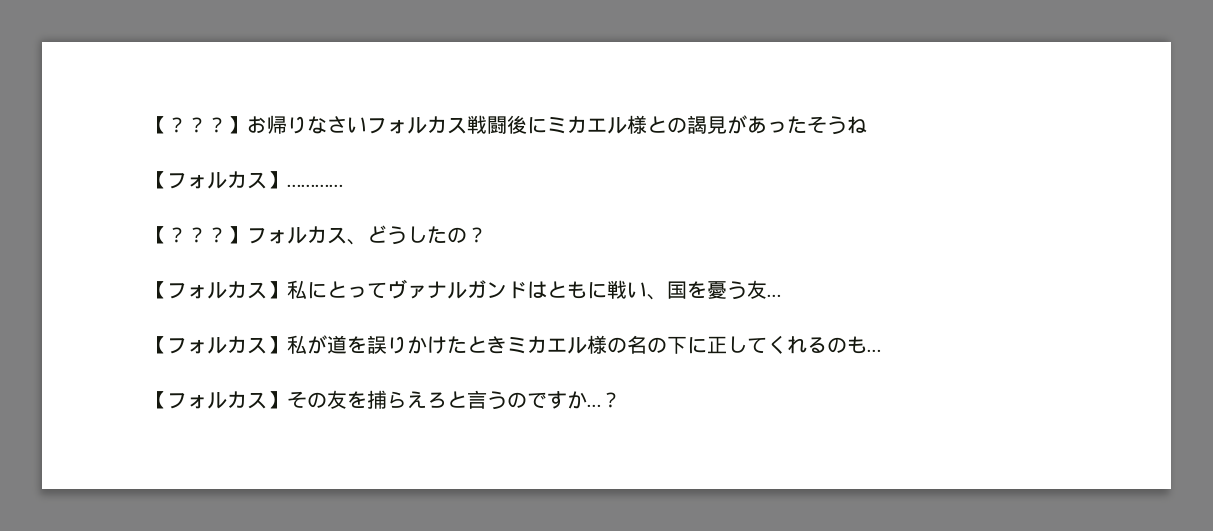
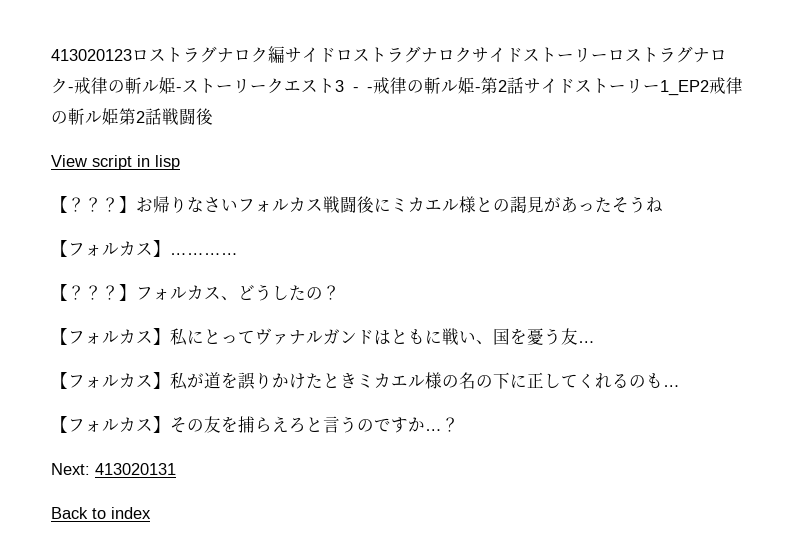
+ 413020123ロストラグナロク編サイドロストラグナロクサイドストーリーロストラグナロク-戒律の斬ル姫-ストーリークエスト3 - -戒律の斬ル姫-第2話サイドストーリー1_EP2戒律の斬ル姫第2話戦闘後
+ View script in lisp
+ Next: 413020131
+ Back to index

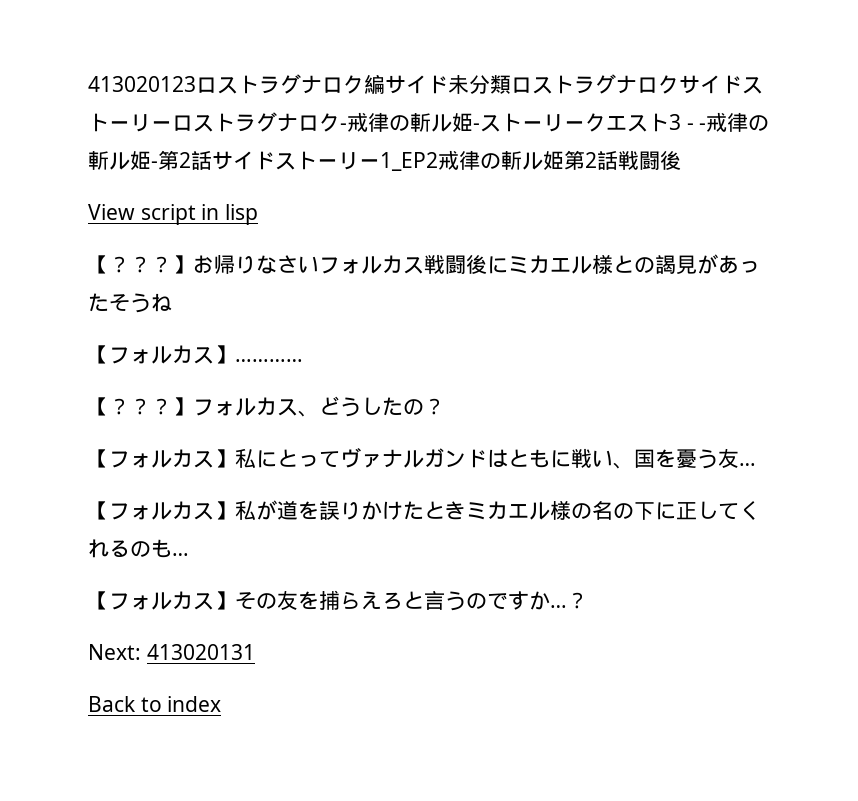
- 413020123ロストラグナロク編サイドロストラグナロクサイドストーリーロストラグナロク-戒律の斬ル姫-ストーリークエスト3 - -戒律の斬ル姫-第2話サイドストーリー1_EP2戒律の斬ル姫第2話戦闘後
+ 413020123ロストラグナロク編サイド未分類ロストラグナロクサイドストーリーロストラグナロク-戒律の斬ル姫-ストーリークエスト3 - -戒律の斬ル姫-第2話サイドストーリー1_EP2戒律の斬ル姫第2話戦闘後

